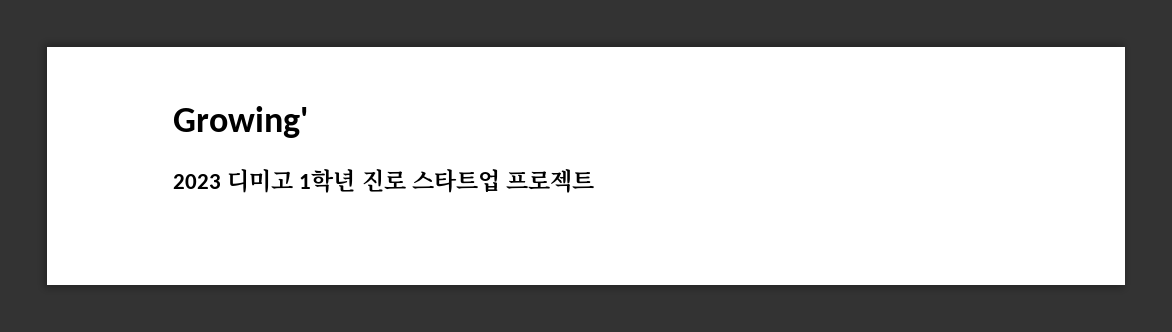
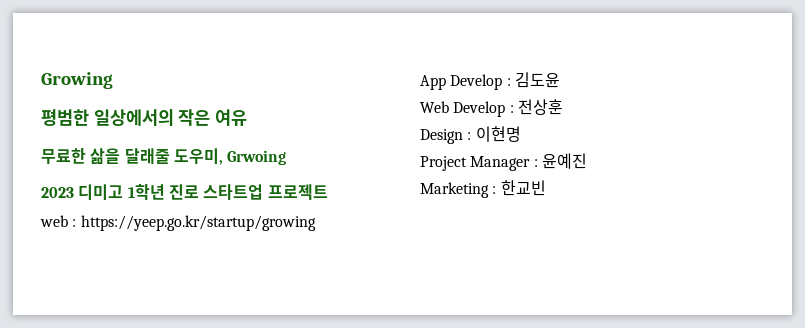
- Growing'
+ Growing
+ 평범한 일상에서의 작은 여유
+ 무료한 삶을 달래줄 도우미, Grwoing
+ web : https://yeep.go.kr/startup/growing
+ App Develop : 김도윤
+ Web Develop : 전상훈
+ Design : 이현명
+ Project Manager : 윤예진
+ Marketing : 한교빈

